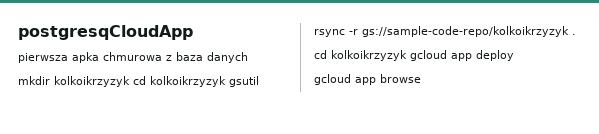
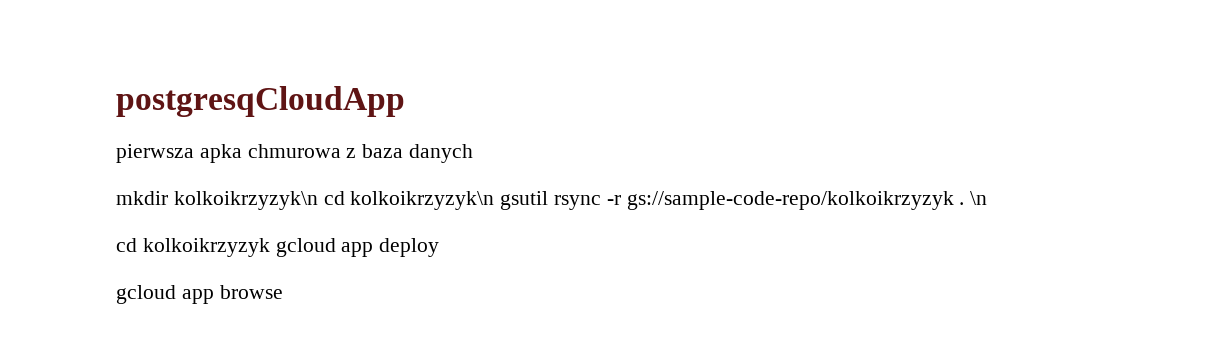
- mkdir kolkoikrzyzyk cd kolkoikrzyzyk gsutil rsync -r gs://sample-code-repo/kolkoikrzyzyk .
+ mkdir kolkoikrzyzyk\n cd kolkoikrzyzyk\n gsutil rsync -r gs://sample-code-repo/kolkoikrzyzyk . \n

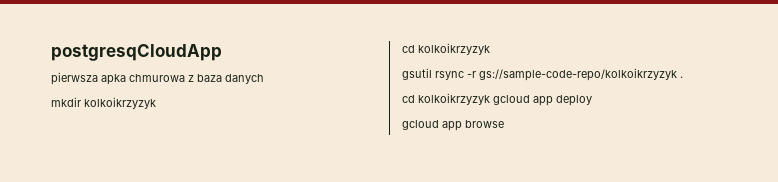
- mkdir kolkoikrzyzyk\n cd kolkoikrzyzyk\n gsutil rsync -r gs://sample-code-repo/kolkoikrzyzyk . \n
+ mkdir kolkoikrzyzyk
+ cd kolkoikrzyzyk
+ gsutil rsync -r gs://sample-code-repo/kolkoikrzyzyk .

